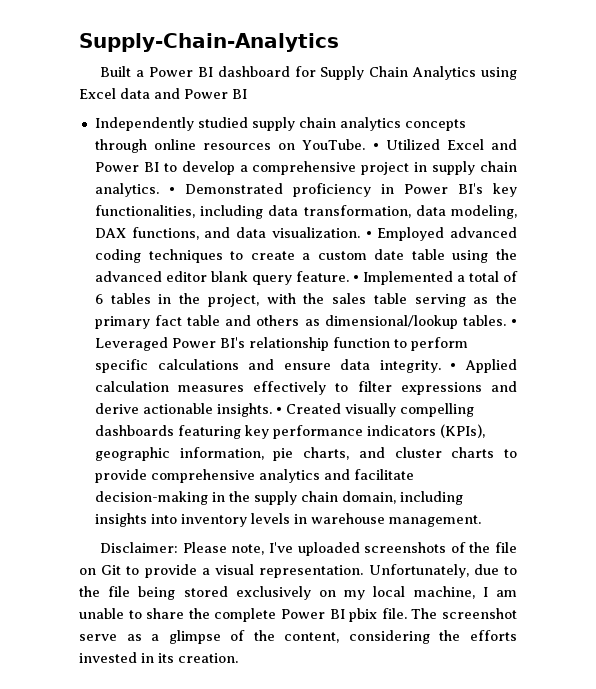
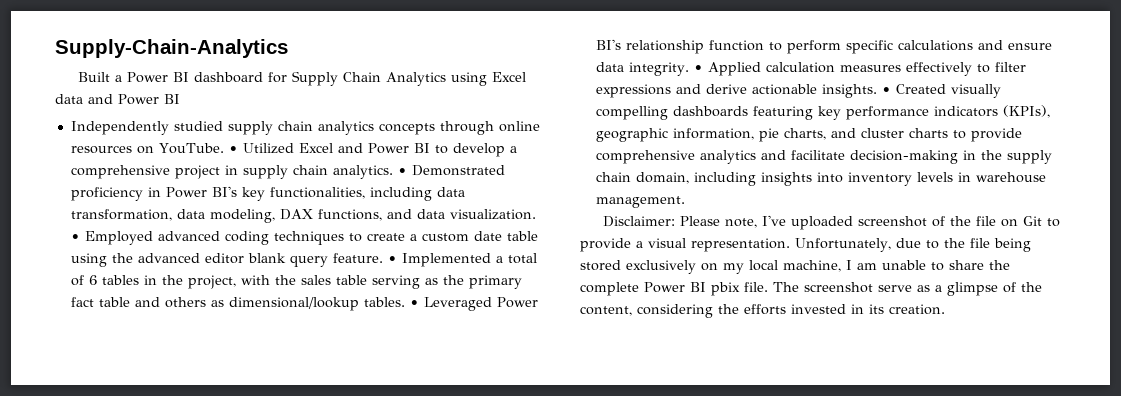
- Disclaimer: Please note, I've uploaded screenshots of the file on Git to provide a visual representation.
+ Disclaimer: Please note, I've uploaded screenshot of the file on Git to provide a visual representation.

